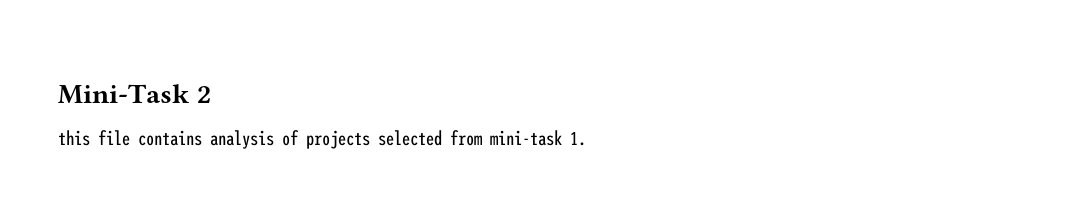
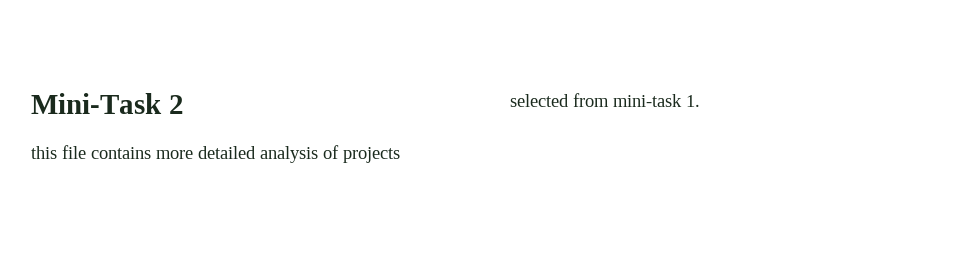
- this file contains analysis of projects selected from mini-task 1.
+ this file contains more detailed analysis of projects selected from mini-task 1.

